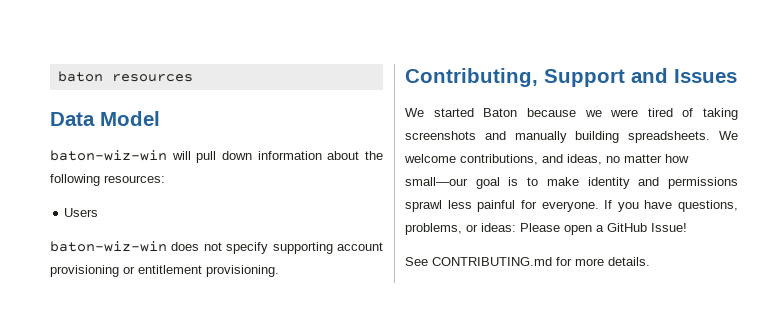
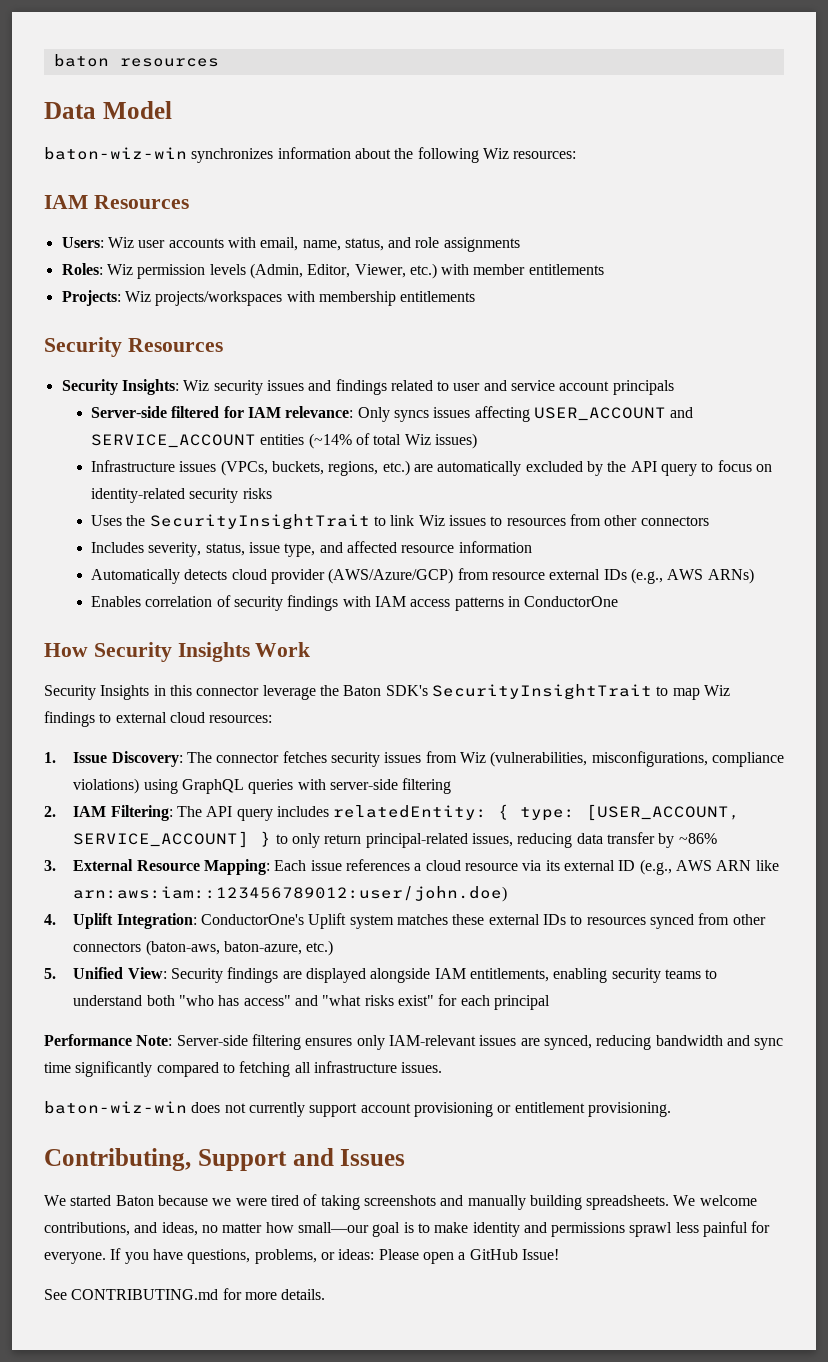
- baton-wiz-win will pull down information about the following resources:
- Users
+ baton-wiz-win synchronizes information about the following Wiz resources:
+ IAM Resources
+ Users: Wiz user accounts with email, name, status, and role assignments
+ Roles: Wiz permission levels (Admin, Editor, Viewer, etc.) with member entitlements
+ Projects: Wiz projects/workspaces with membership entitlements
+ Security Resources
+ Security Insights: Wiz security issues and findings related to user and service account principals
+ Server-side filtered for IAM relevance: Only syncs issues affecting USER_ACCOUNT and SERVICE_ACCOUNT entities (~14% of total Wiz issues)
+ Infrastructure issues (VPCs, buckets, regions, etc.) are automatically excluded by the API query to focus on identity-related security risks
+ Uses the SecurityInsightTrait to link Wiz issues to resources from other connectors
+ Includes severity, status, issue type, and affected resource information
+ Automatically detects cloud provider (AWS/Azure/GCP) from resource external IDs (e.g., AWS ARNs)
+ Enables correlation of security findings with IAM access patterns in ConductorOne
+ How Security Insights Work
+ Security Insights in this connector leverage the Baton SDK's SecurityInsightTrait to map Wiz findings to external cloud resources:
+ 1. Issue Discovery: The connector fetches security issues from Wiz (vulnerabilities, misconfigurations, compliance violations) using GraphQL queries with server-side filtering
+ 2. IAM Filtering: The API query includes relatedEntity: { type: [USER_ACCOUNT, SERVICE_ACCOUNT] } to only return principal-related issues, reducing data transfer by ~86%
+ 3. External Resource Mapping: Each issue references a cloud resource via its external ID (e.g., AWS ARN like arn:aws:iam::123456789012:user/john.doe)
+ 4. Uplift Integration: ConductorOne's Uplift system matches these external IDs to resources synced from other connectors (baton-aws, baton-azure, etc.)
+ 5. Unified View: Security findings are displayed alongside IAM entitlements, enabling security teams to understand both "who has access" and "what risks exist" for each principal
+ Performance Note: Server-side filtering ensures only IAM-relevant issues are synced, reducing bandwidth and sync time significantly compared to fetching all infrastructure issues.
- baton-wiz-win does not specify supporting account provisioning or entitlement provisioning.
+ baton-wiz-win does not currently support account provisioning or entitlement provisioning.

